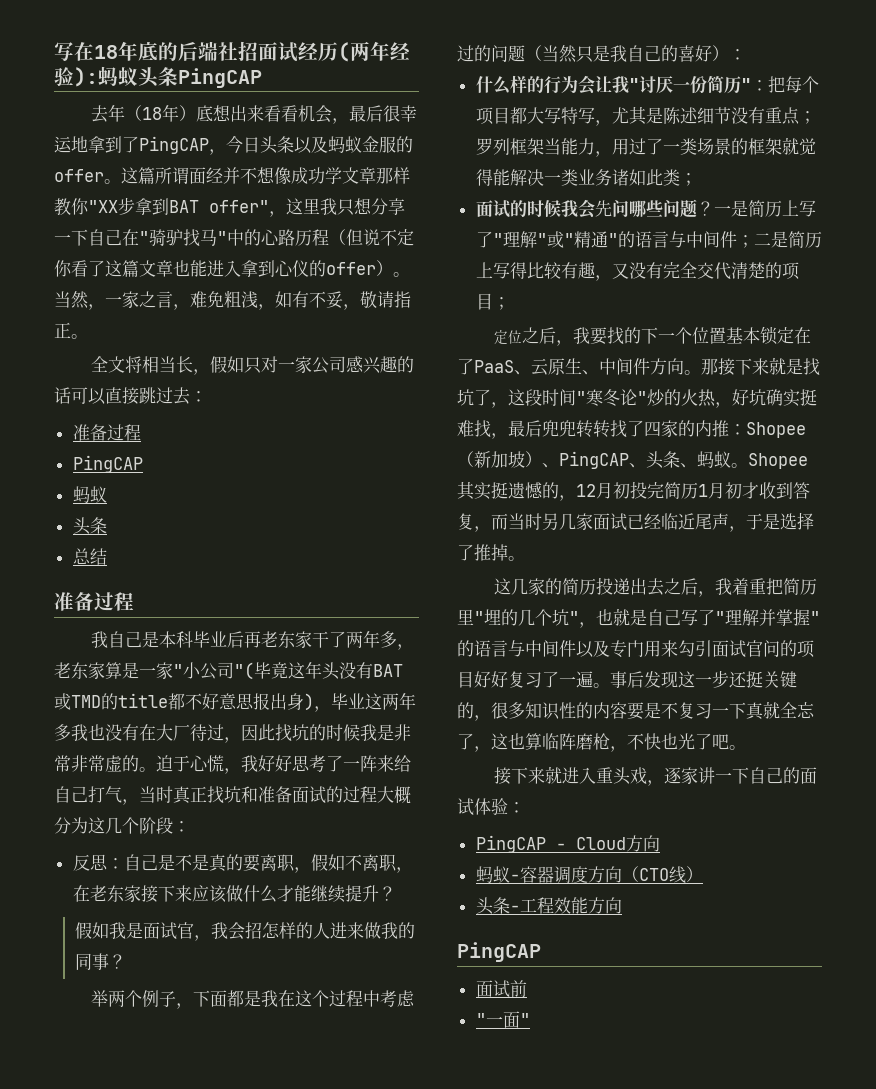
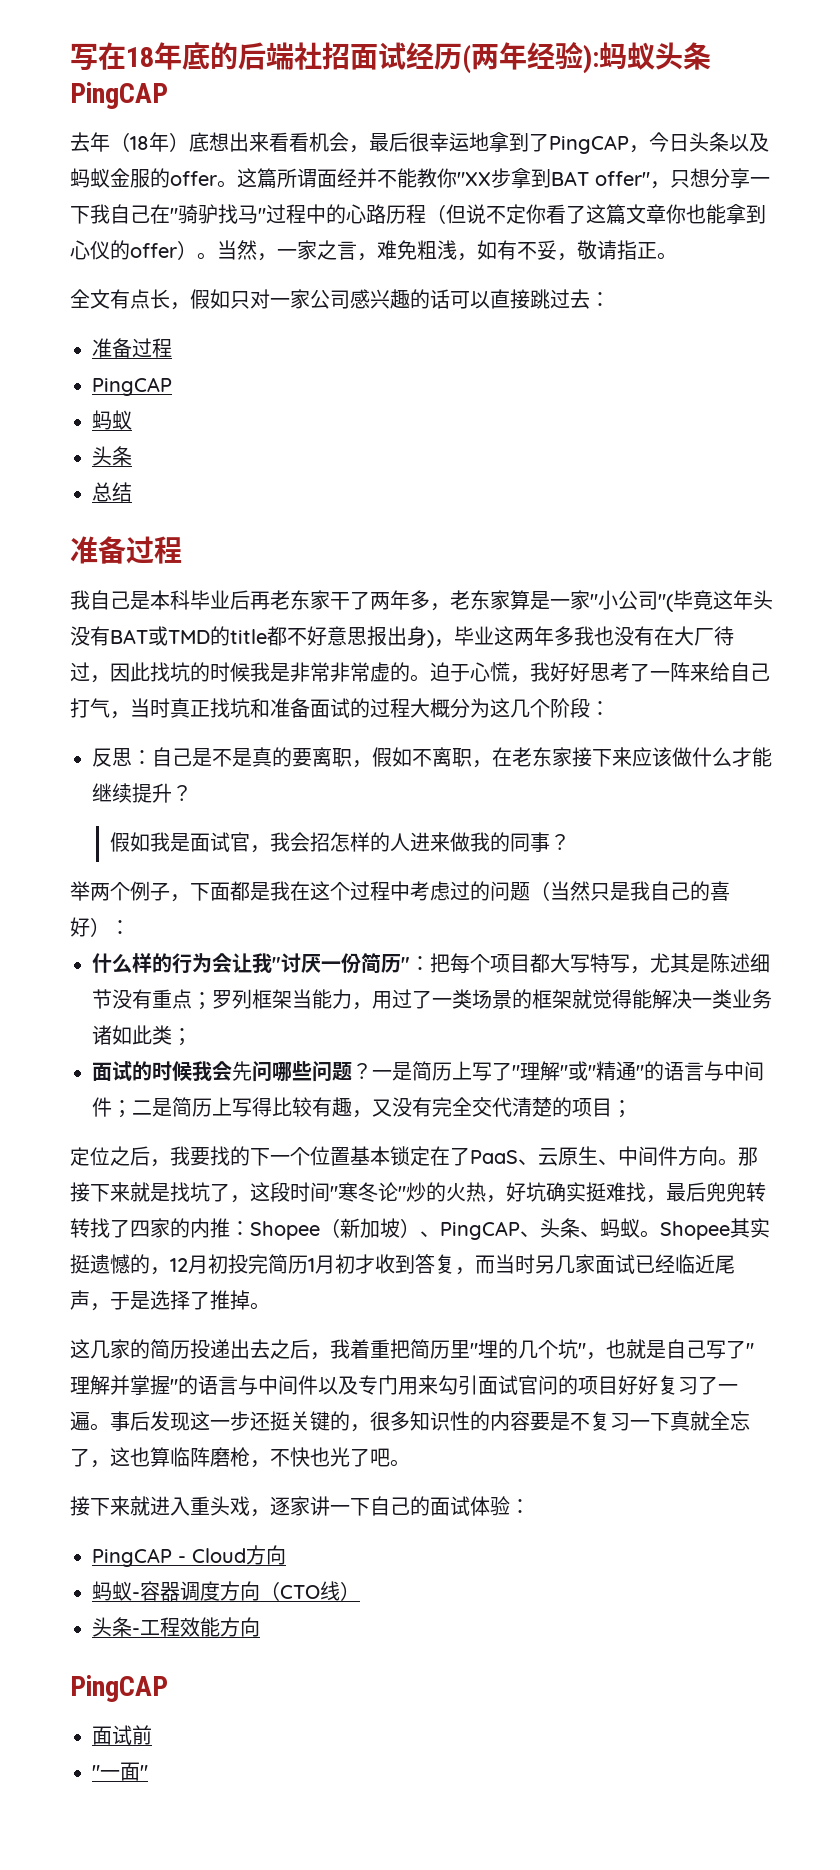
- 这篇所谓面经并不想像成功学文章那样教你"XX步拿到BAT offer"，这里我只想分享一下自己在"骑驴找马"中的心路历程（但说不定你看了这篇文章也能进入拿到心仪的offer）。
+ 这篇所谓面经并不能教你"XX步拿到BAT offer"，只想分享一下我自己在"骑驴找马"过程中的心路历程（但说不定你看了这篇文章你也能拿到心仪的offer）。
- 全文将相当长，假如只对一家公司感兴趣的话可以直接跳过去：
+ 全文有点长，假如只对一家公司感兴趣的话可以直接跳过去：

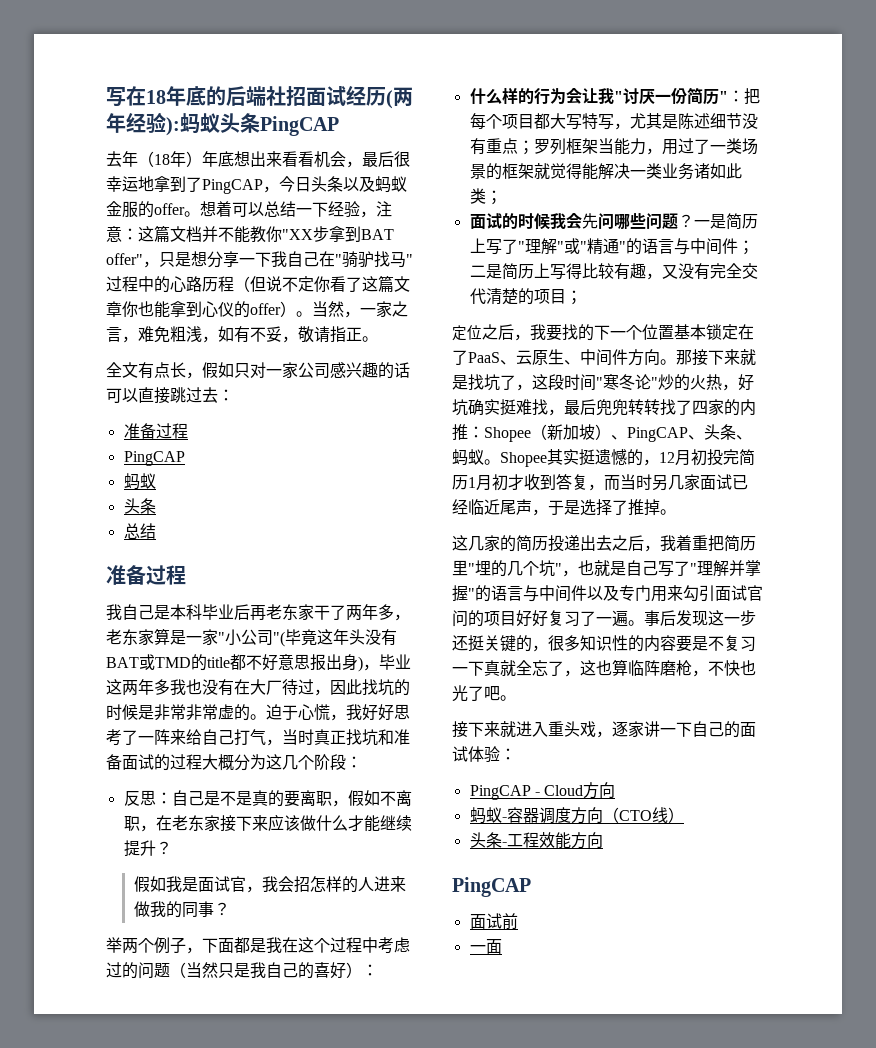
- 去年（18年）底想出来看看机会，最后很幸运地拿到了PingCAP，今日头条以及蚂蚁金服的offer。
+ 去年（18年）年底想出来看看机会，最后很幸运地拿到了PingCAP，今日头条以及蚂蚁金服的offer。
- 这篇所谓面经并不能教你"XX步拿到BAT offer"，只想分享一下我自己在"骑驴找马"过程中的心路历程（但说不定你看了这篇文章你也能拿到心仪的offer）。
+ 想着可以总结一下经验，注意：这篇文档并不能教你"XX步拿到BAT offer"，只是想分享一下我自己在"骑驴找马"过程中的心路历程（但说不定你看了这篇文章你也能拿到心仪的offer）。
- 我自己是本科毕业后再老东家干了两年多，老东家算是一家"小公司"(毕竟这年头没有BAT或TMD的title都不好意思报出身)，毕业这两年多我也没有在大厂待过，因此找坑的时候我是非常非常虚的。
+ 我自己是本科毕业后再老东家干了两年多，老东家算是一家"小公司"(毕竟这年头没有BAT或TMD的title都不好意思报出身)，毕业这两年多我也没有在大厂待过，因此找坑的时候是非常非常虚的。
- "一面"
+ 一面

